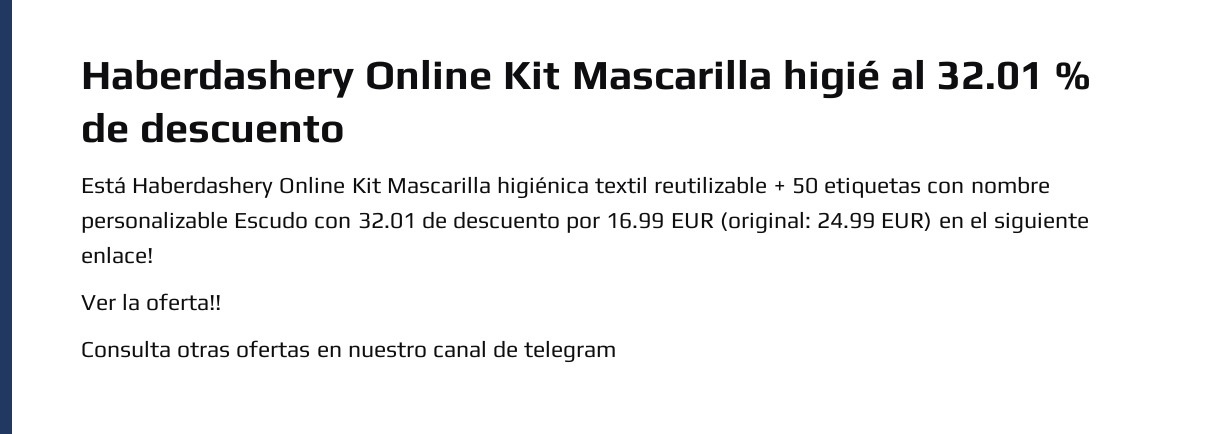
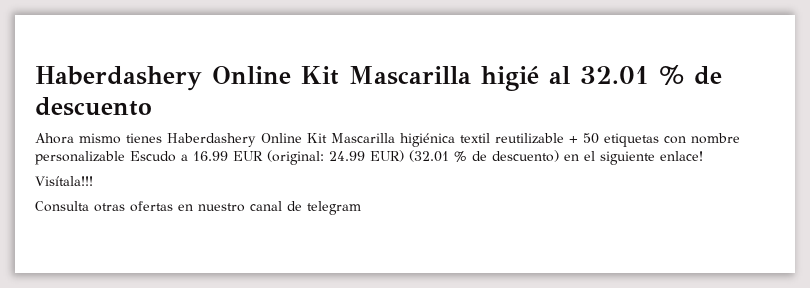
- Está Haberdashery Online Kit Mascarilla higiénica textil reutilizable + 50 etiquetas con nombre personalizable Escudo con 32.01 de descuento por 16.99 EUR (original: 24.99 EUR) en el siguiente enlace!
+ Ahora mismo tienes Haberdashery Online Kit Mascarilla higiénica textil reutilizable + 50 etiquetas con nombre personalizable Escudo a 16.99 EUR (original: 24.99 EUR) (32.01 % de descuento) en el siguiente enlace!
- Ver la oferta!!
+ Visítala!!!

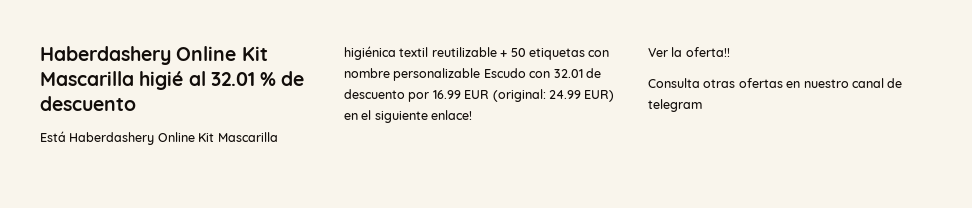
- Ahora mismo tienes Haberdashery Online Kit Mascarilla higiénica textil reutilizable + 50 etiquetas con nombre personalizable Escudo a 16.99 EUR (original: 24.99 EUR) (32.01 % de descuento) en el siguiente enlace!
+ Está Haberdashery Online Kit Mascarilla higiénica textil reutilizable + 50 etiquetas con nombre personalizable Escudo con 32.01 de descuento por 16.99 EUR (original: 24.99 EUR) en el siguiente enlace!
- Visítala!!!
+ Ver la oferta!!

